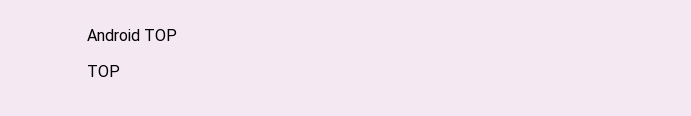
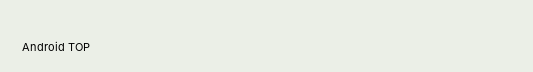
  Android TOP
- TOP

